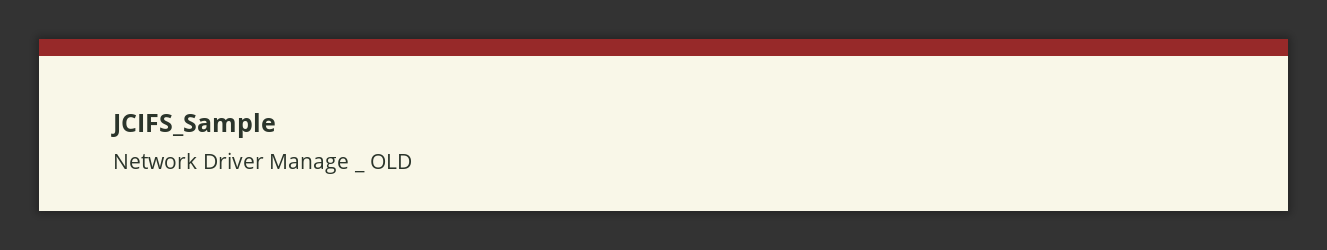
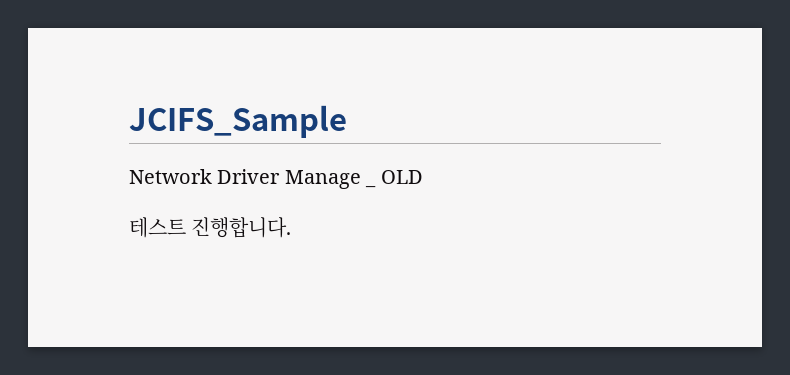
+ 테스트 진행합니다.

